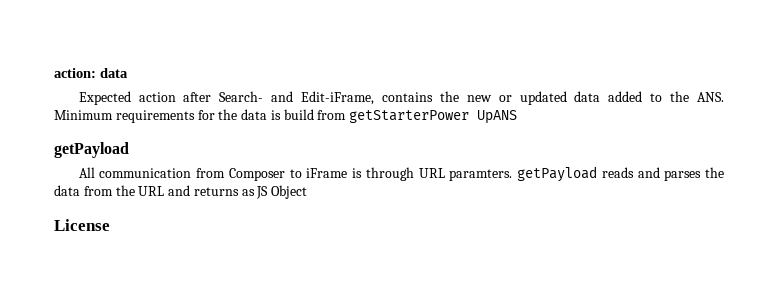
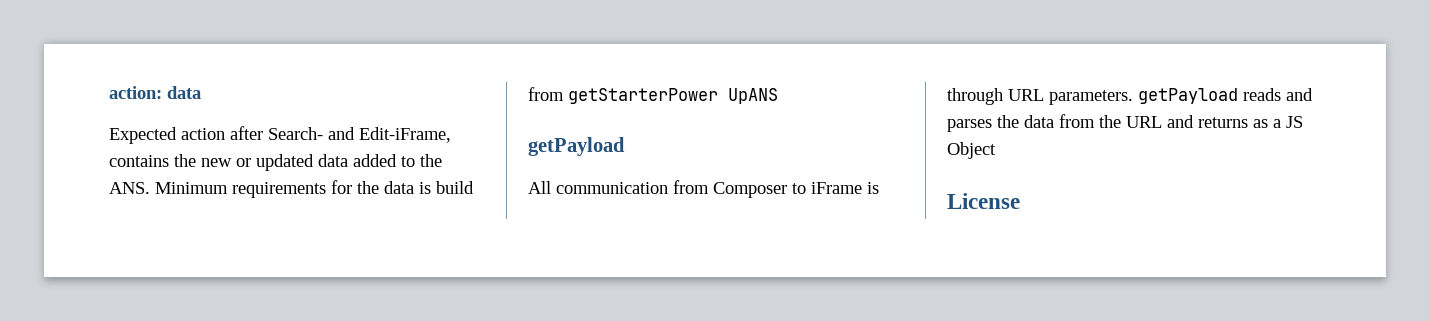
- All communication from Composer to iFrame is through URL paramters. getPayload reads and parses the data from the URL and returns as JS Object
+ All communication from Composer to iFrame is through URL parameters. getPayload reads and parses the data from the URL and returns as a JS Object

